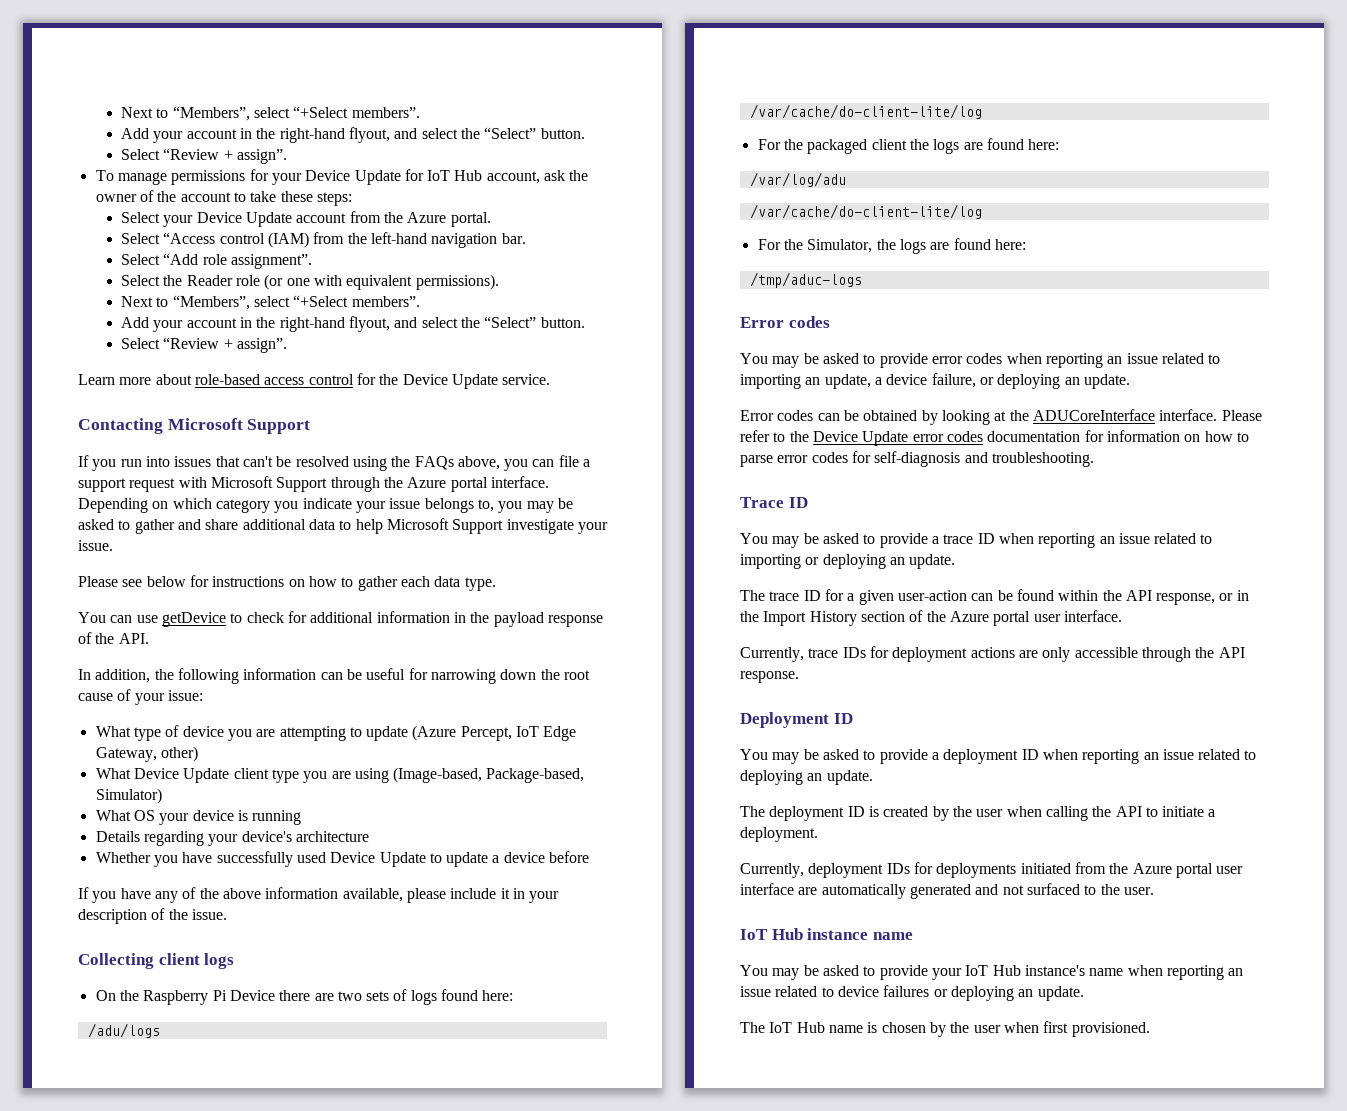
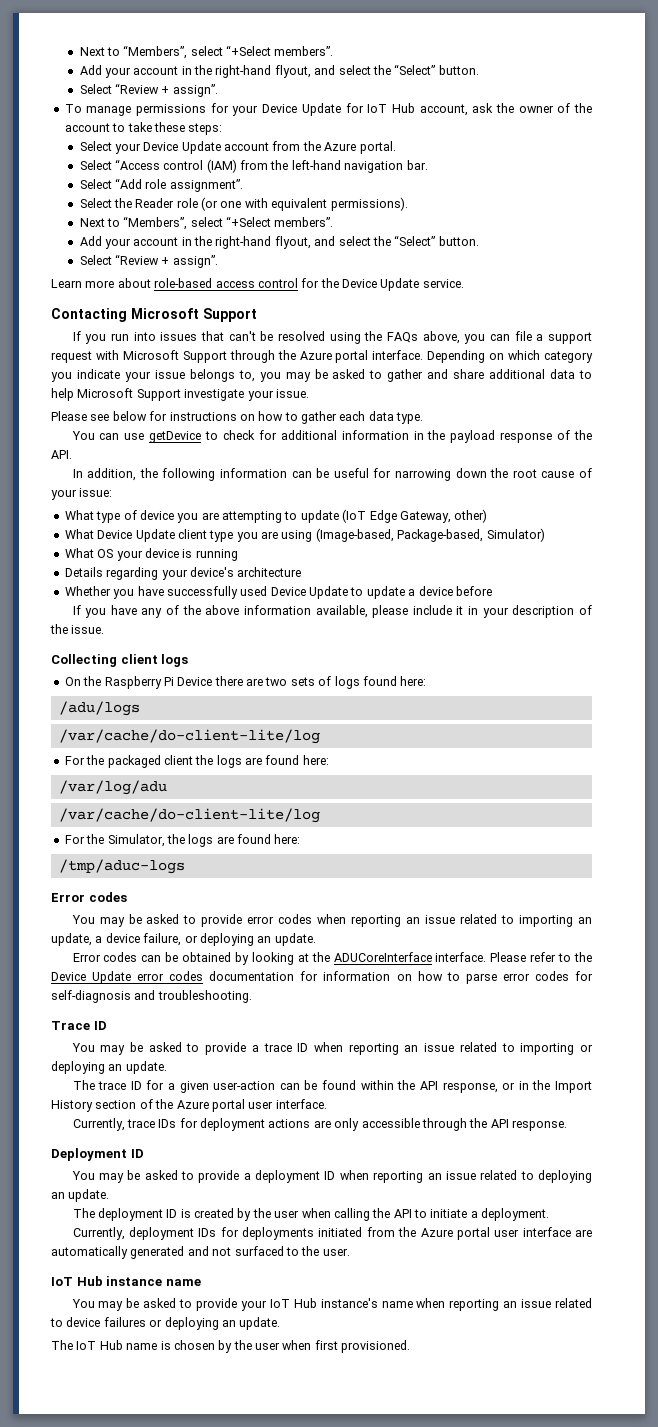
- What type of device you are attempting to update (Azure Percept, IoT Edge Gateway, other)
+ What type of device you are attempting to update (IoT Edge Gateway, other)

